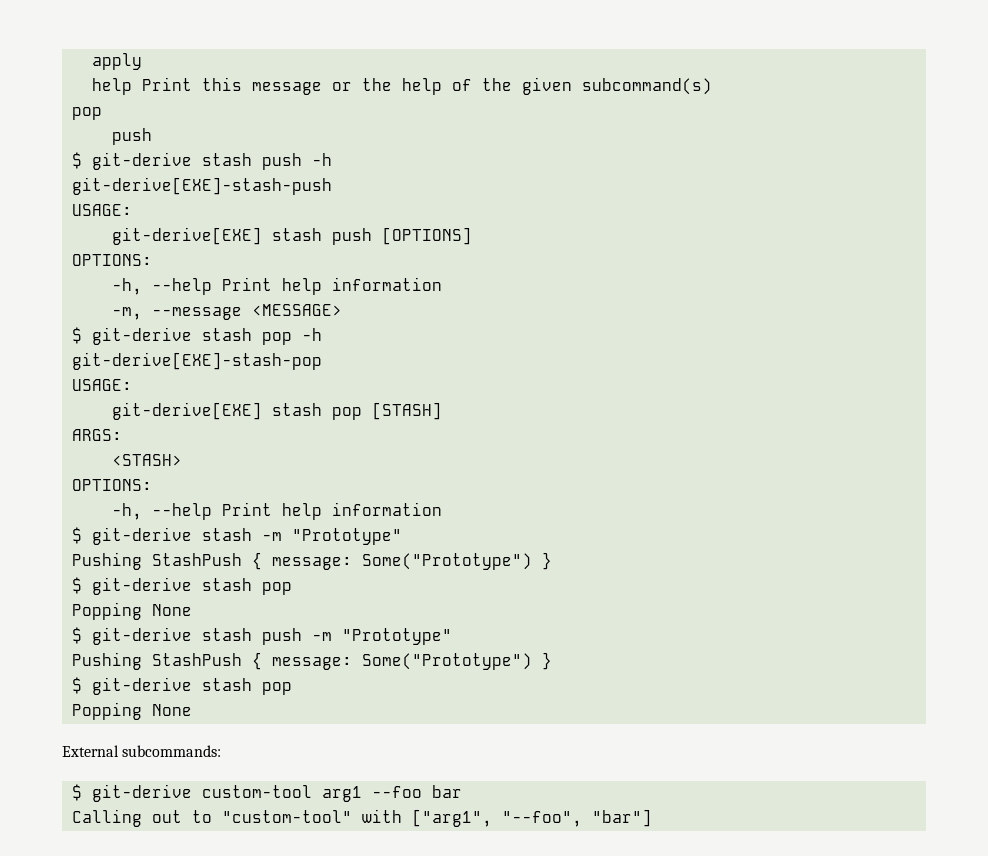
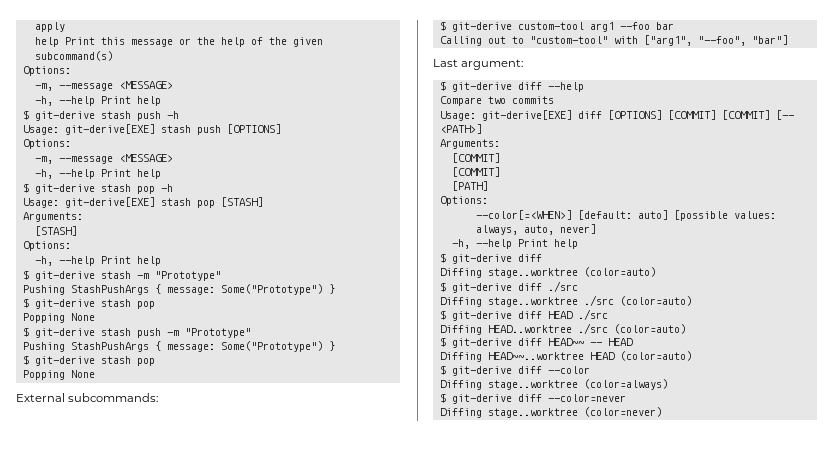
  help Print this message or the help of the given subcommand(s)
- pop
- push
+ Options:
+ -m, --message <MESSAGE>
+ -h, --help Print help
- git-derive[EXE]-stash-push
- USAGE:
- git-derive[EXE] stash push [OPTIONS]
- OPTIONS:
- -h, --help Print help information
+ Usage: git-derive[EXE] stash push [OPTIONS]
+ Options:
  -m, --message <MESSAGE>
+ -h, --help Print help
- git-derive[EXE]-stash-pop
- USAGE:
- git-derive[EXE] stash pop [STASH]
- ARGS:
- <STASH>
- OPTIONS:
- -h, --help Print help information
+ Usage: git-derive[EXE] stash pop [STASH]
+ Arguments:
+ [STASH]
+ Options:
+ -h, --help Print help
  $ git-derive stash -m "Prototype"
- Pushing StashPush { message: Some("Prototype") }
+ Pushing StashPushArgs { message: Some("Prototype") }
  $ git-derive stash push -m "Prototype"
- Pushing StashPush { message: Some("Prototype") }
+ Pushing StashPushArgs { message: Some("Prototype") }
+ Last argument:
+ $ git-derive diff --help
+ Compare two commits
+ Usage: git-derive[EXE] diff [OPTIONS] [COMMIT] [COMMIT] [-- <PATH>]
+ Arguments:
+ [COMMIT]
+ [COMMIT]
+ [PATH]
+ Options:
+ --color[=<WHEN>] [default: auto] [possible values: always, auto, never]
+ -h, --help Print help
+ $ git-derive diff
+ Diffing stage..worktree (color=auto)
+ $ git-derive diff ./src
+ Diffing stage..worktree ./src (color=auto)
+ $ git-derive diff HEAD ./src
+ Diffing HEAD..worktree ./src (color=auto)
+ $ git-derive diff HEAD~~ -- HEAD
+ Diffing HEAD~~..worktree HEAD (color=auto)
+ $ git-derive diff --color
+ Diffing stage..worktree (color=always)
+ $ git-derive diff --color=never
+ Diffing stage..worktree (color=never)

